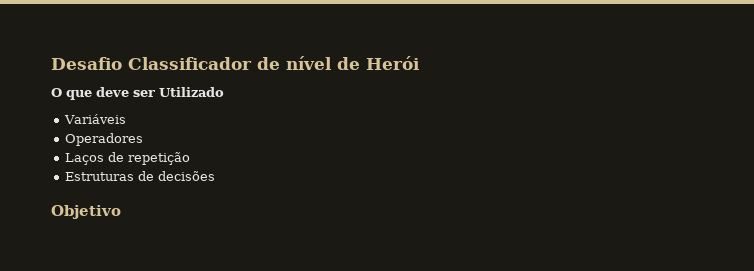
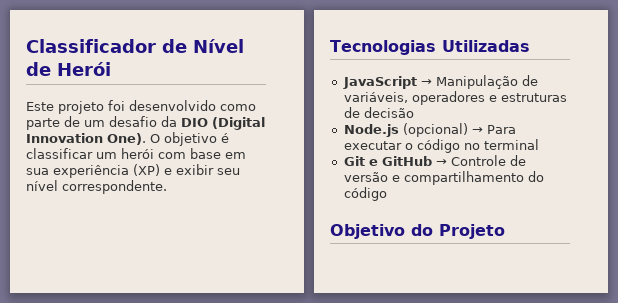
- Desafio Classificador de nível de Herói
+ Classificador de Nível de Herói
- O que deve ser Utilizado
- Variáveis
- Operadores
- Laços de repetição
- Estruturas de decisões
+ Este projeto foi desenvolvido como parte de um desafio da DIO (Digital Innovation One). O objetivo é classificar um herói com base em sua experiência (XP) e exibir seu nível correspondente.
+ Tecnologias Utilizadas
+ JavaScript → Manipulação de variáveis, operadores e estruturas de decisão
+ Node.js (opcional) → Para executar o código no terminal
+ Git e GitHub → Controle de versão e compartilhamento do código
- Objetivo
+ Objetivo do Projeto

